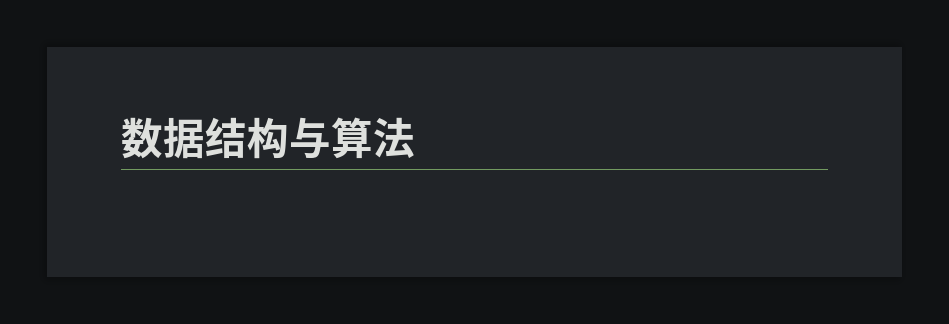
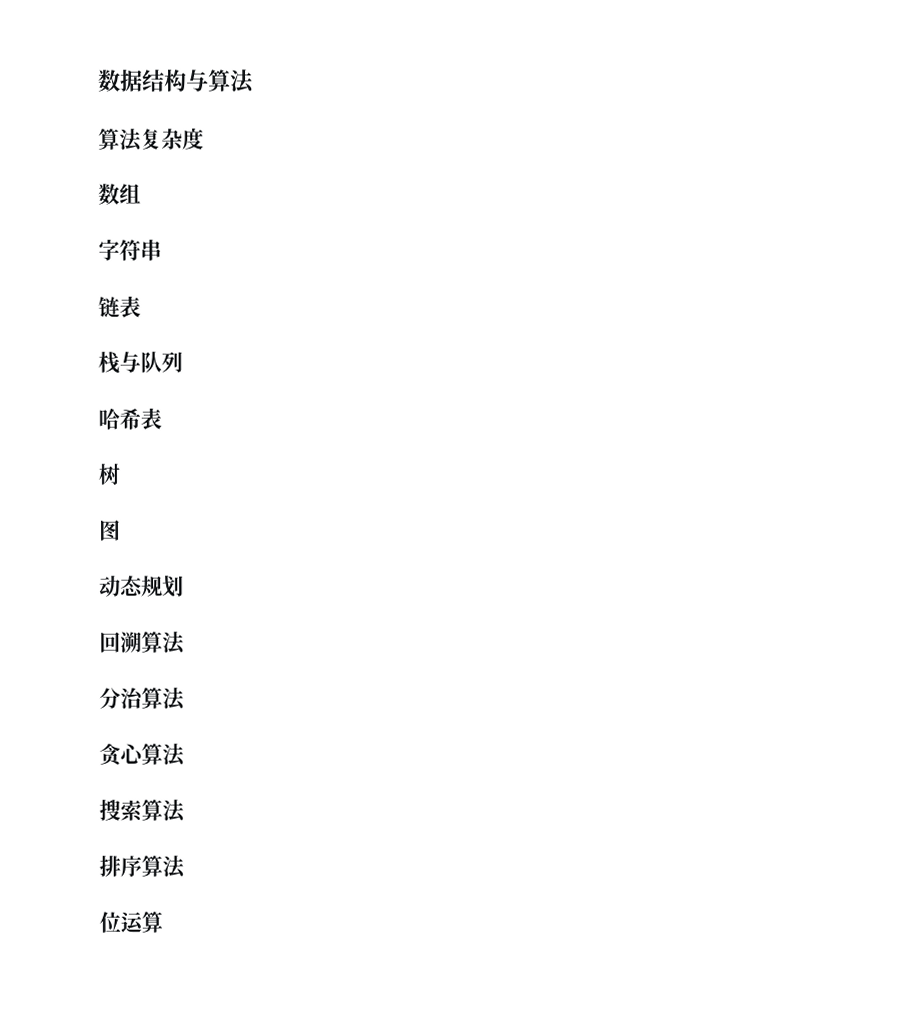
+ 算法复杂度
+ 数组
+ 字符串
+ 链表
+ 栈与队列
+ 哈希表
+ 树
+ 图
+ 动态规划
+ 回溯算法
+ 分治算法
+ 贪心算法
+ 搜索算法
+ 排序算法
+ 位运算

